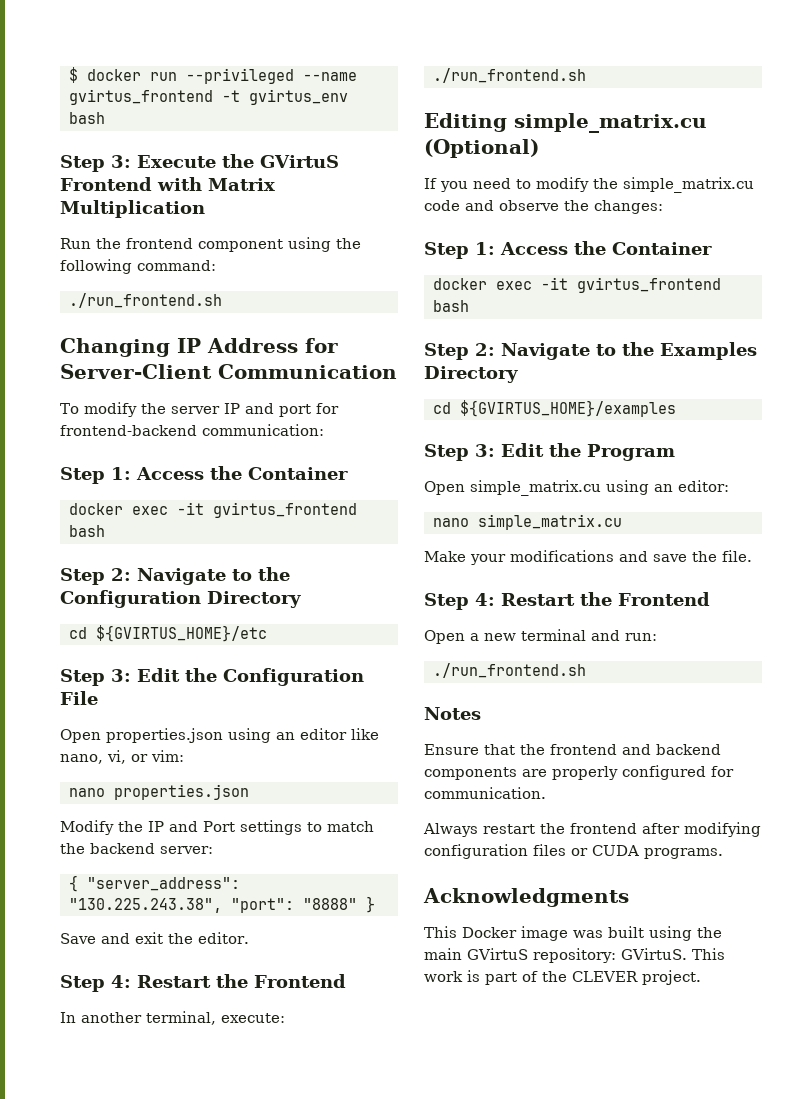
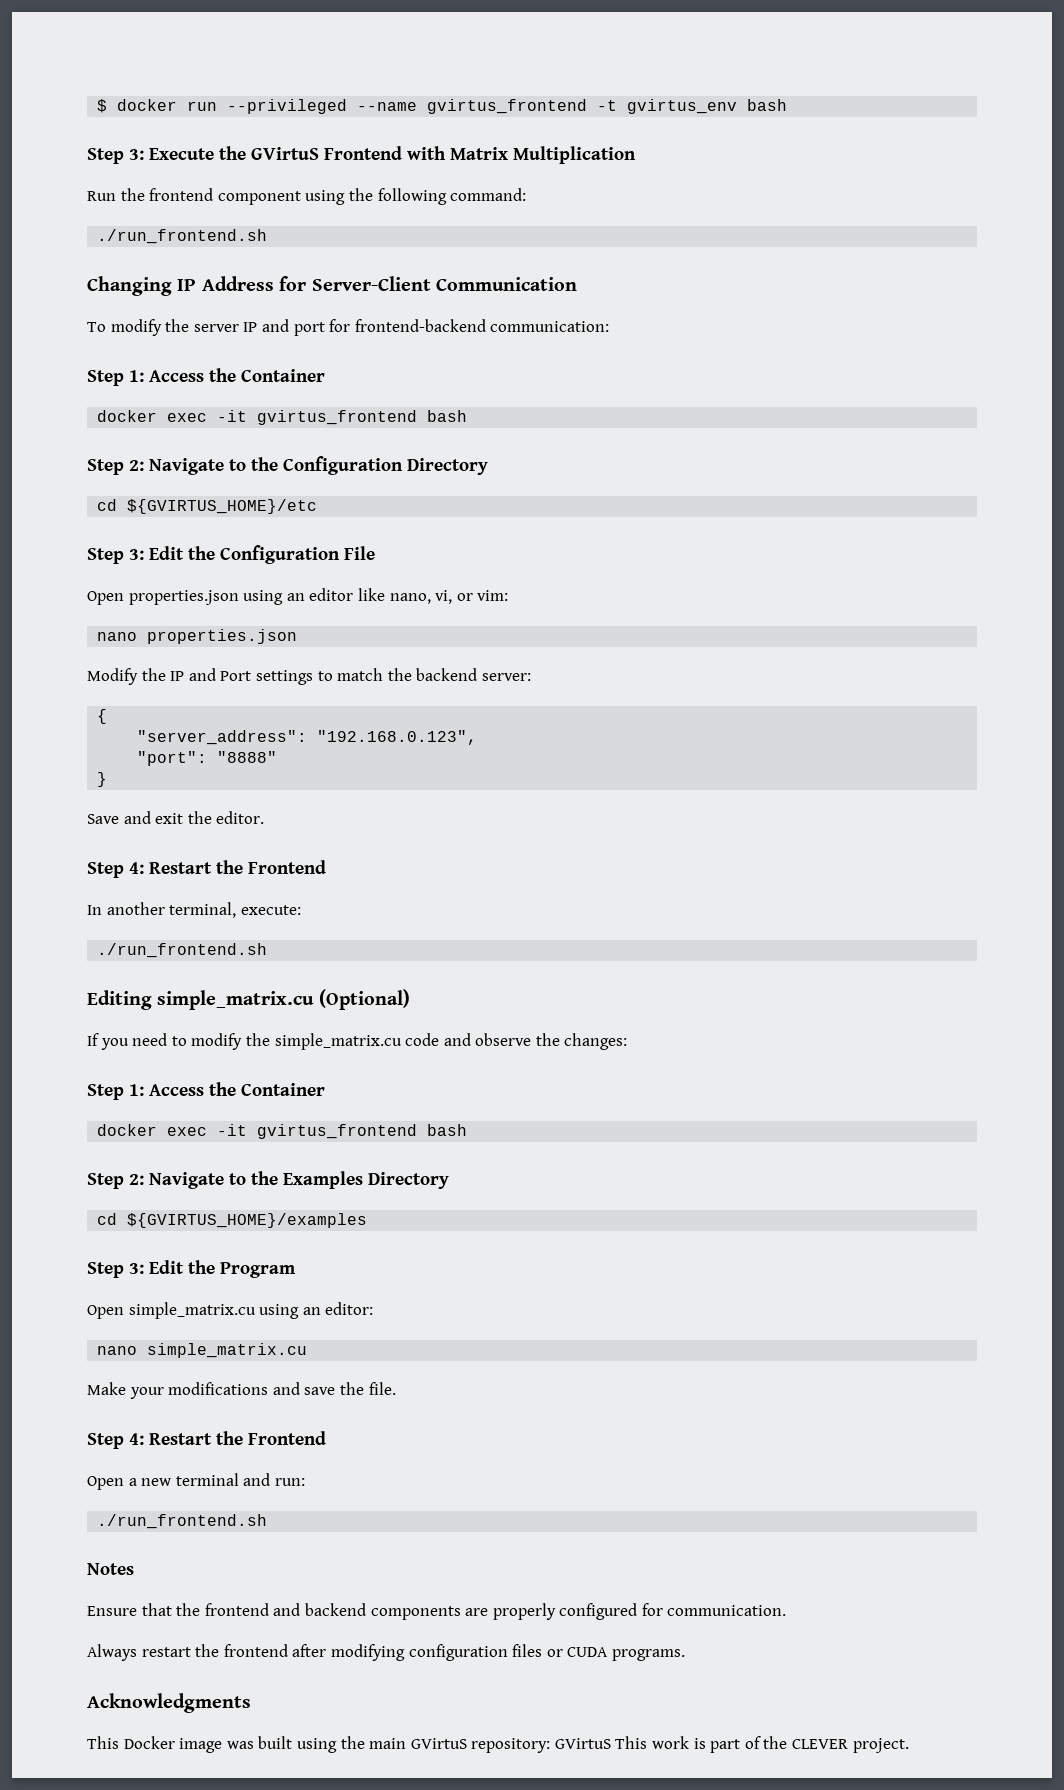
- { "server_address": "130.225.243.38", "port": "8888" }
+ {
+ "server_address": "192.168.0.123",
+ "port": "8888"
+ }
- This Docker image was built using the main GVirtuS repository: GVirtuS. This work is part of the CLEVER project.
+ This Docker image was built using the main GVirtuS repository: GVirtuS This work is part of the CLEVER project.

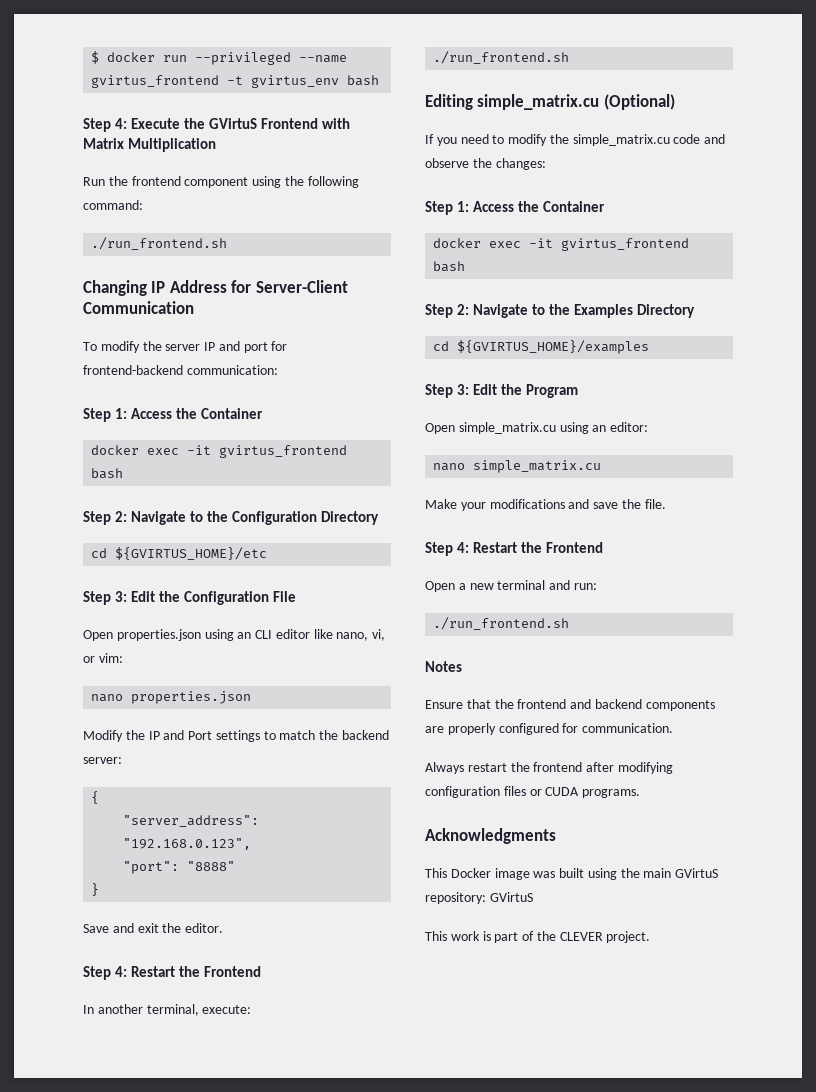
- Step 3: Execute the GVirtuS Frontend with Matrix Multiplication
+ Step 4: Execute the GVirtuS Frontend with Matrix Multiplication
- Open properties.json using an editor like nano, vi, or vim:
+ Open properties.json using an CLI editor like nano, vi, or vim:
- This Docker image was built using the main GVirtuS repository: GVirtuS This work is part of the CLEVER project.
+ This Docker image was built using the main GVirtuS repository: GVirtuS
+ This work is part of the CLEVER project.

